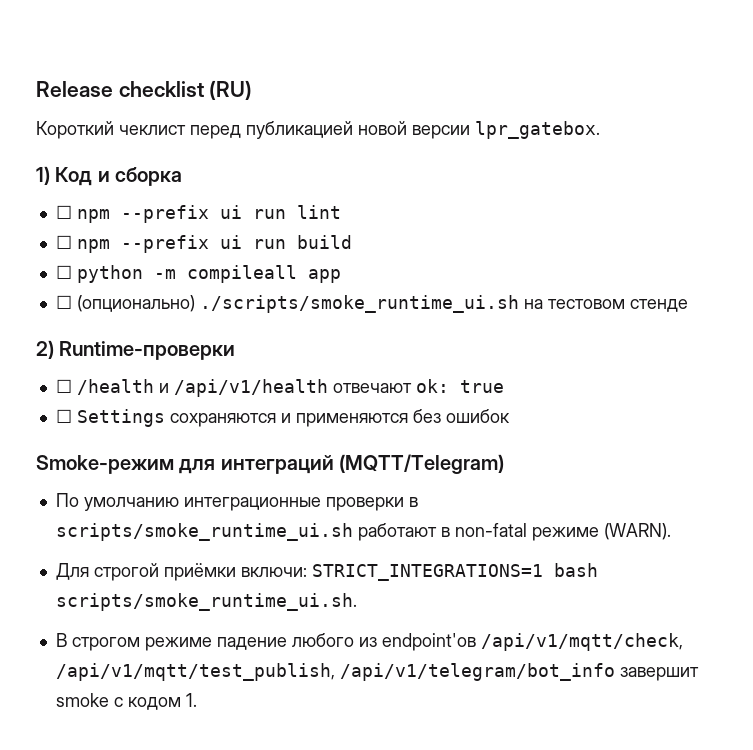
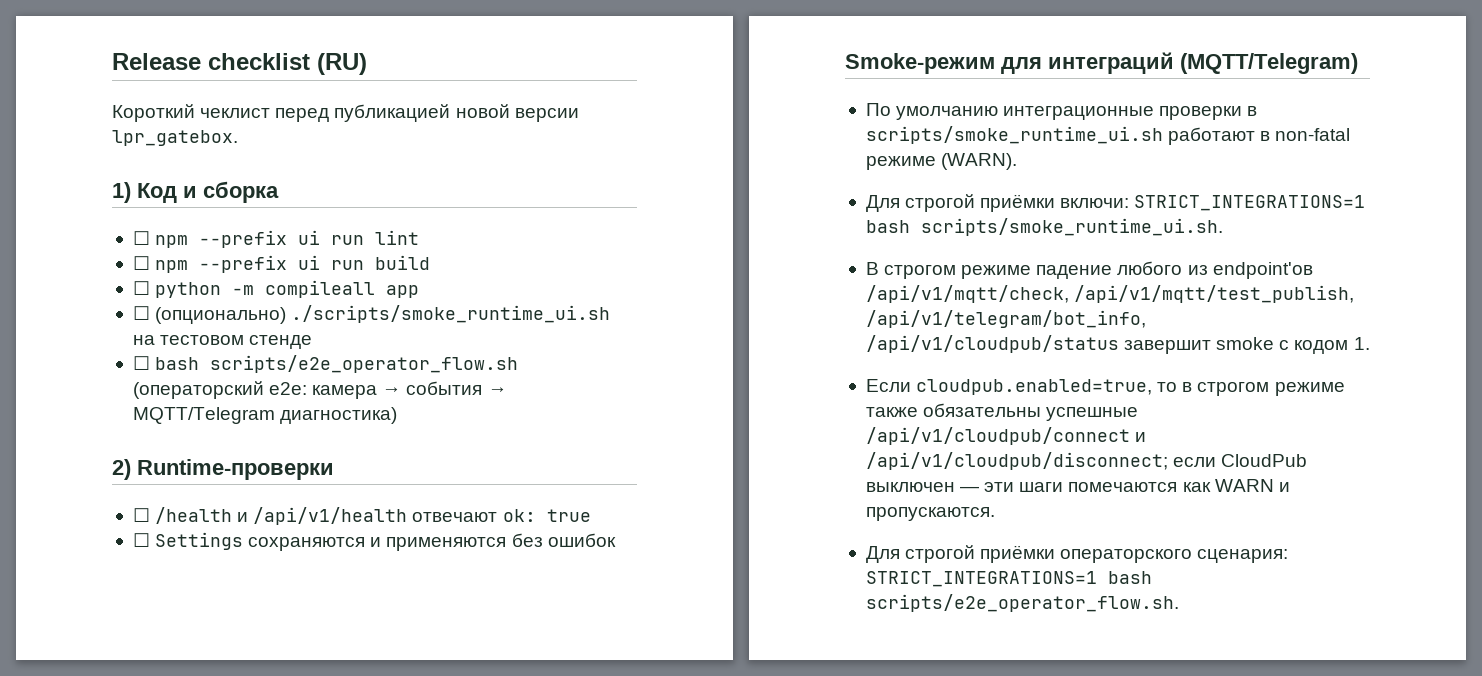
+ ☐ bash scripts/e2e_operator_flow.sh (операторский e2e: камера → события → MQTT/Telegram диагностика)
- В строгом режиме падение любого из endpoint'ов /api/v1/mqtt/check, /api/v1/mqtt/test_publish, /api/v1/telegram/bot_info завершит smoke с кодом 1.
+ В строгом режиме падение любого из endpoint'ов /api/v1/mqtt/check, /api/v1/mqtt/test_publish, /api/v1/telegram/bot_info, /api/v1/cloudpub/status завершит smoke с кодом 1.
+ Если cloudpub.enabled=true, то в строгом режиме также обязательны успешные /api/v1/cloudpub/connect и /api/v1/cloudpub/disconnect; если CloudPub выключен — эти шаги помечаются как WARN и пропускаются.
+ Для строгой приёмки операторского сценария: STRICT_INTEGRATIONS=1 bash scripts/e2e_operator_flow.sh.

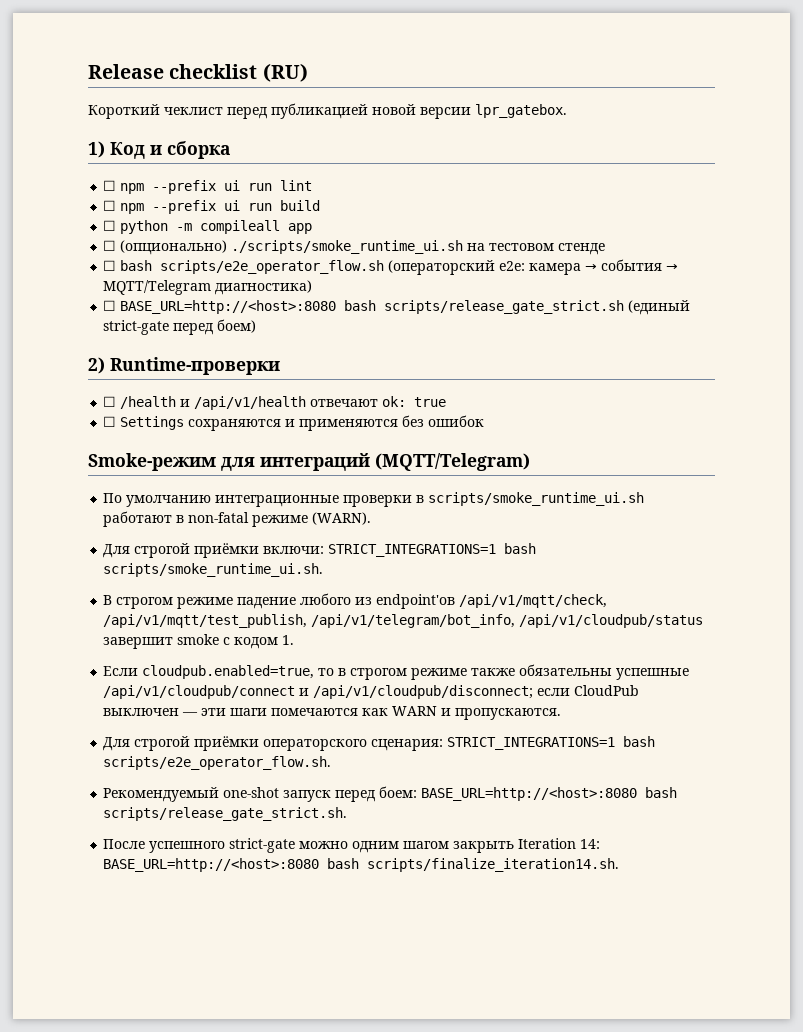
+ ☐ BASE_URL=http://<host>:8080 bash scripts/release_gate_strict.sh (единый strict-gate перед боем)
+ Рекомендуемый one-shot запуск перед боем: BASE_URL=http://<host>:8080 bash scripts/release_gate_strict.sh.
+ После успешного strict-gate можно одним шагом закрыть Iteration 14: BASE_URL=http://<host>:8080 bash scripts/finalize_iteration14.sh.

